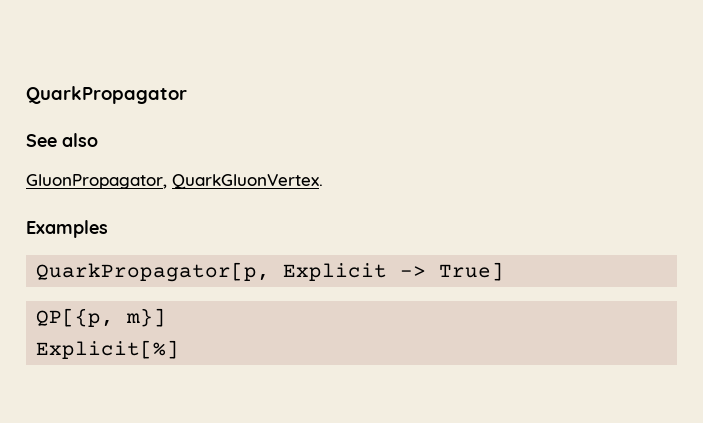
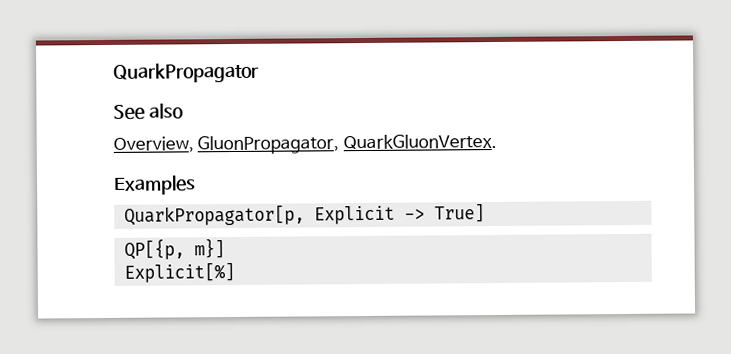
- GluonPropagator, QuarkGluonVertex.
+ Overview, GluonPropagator, QuarkGluonVertex.

